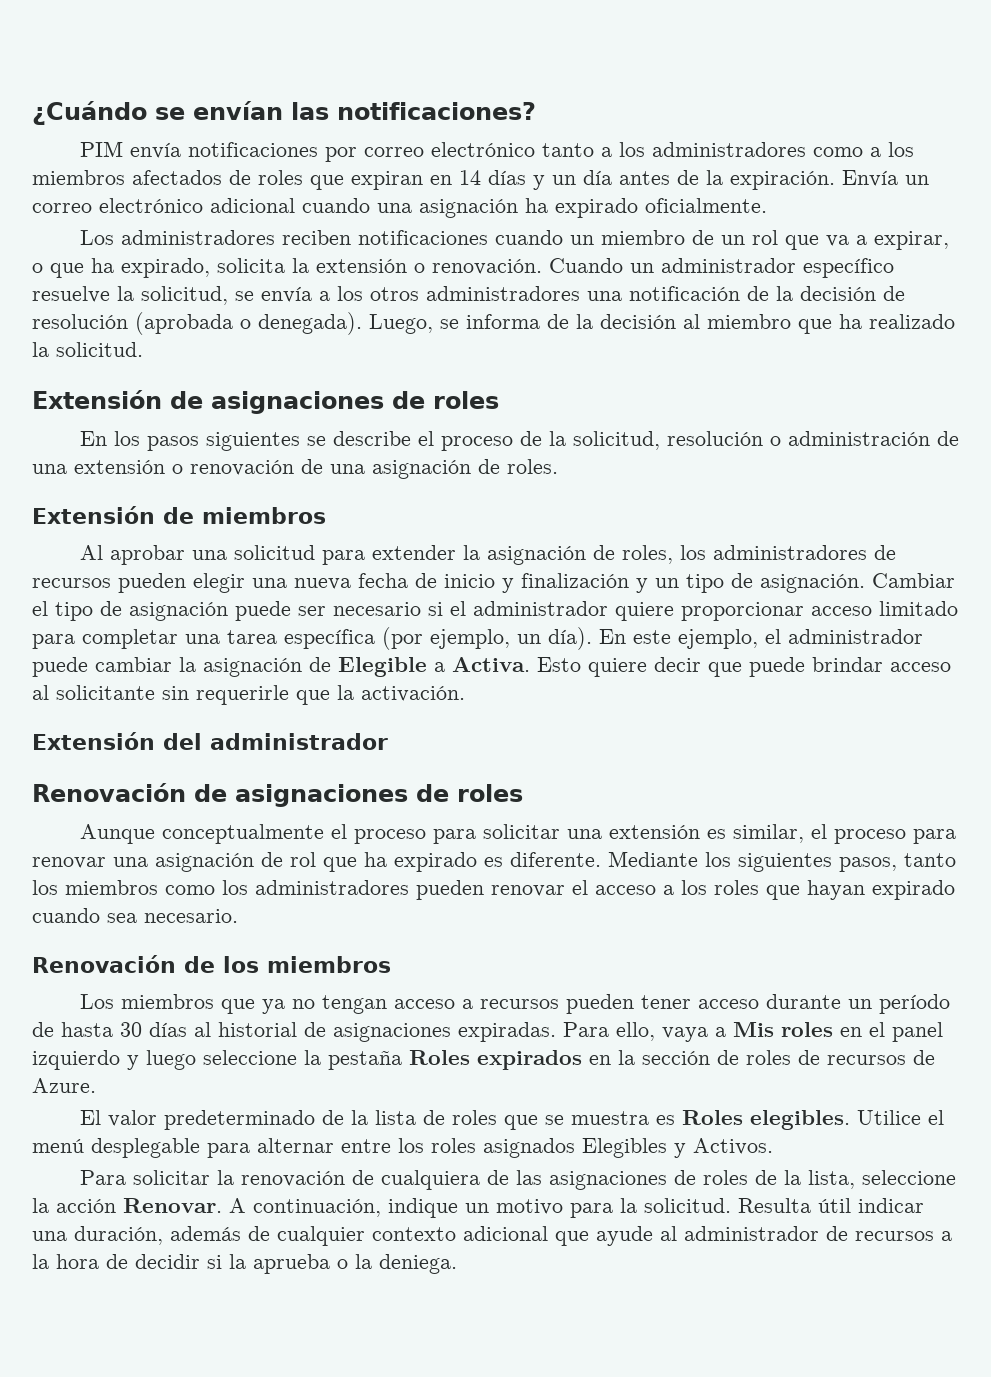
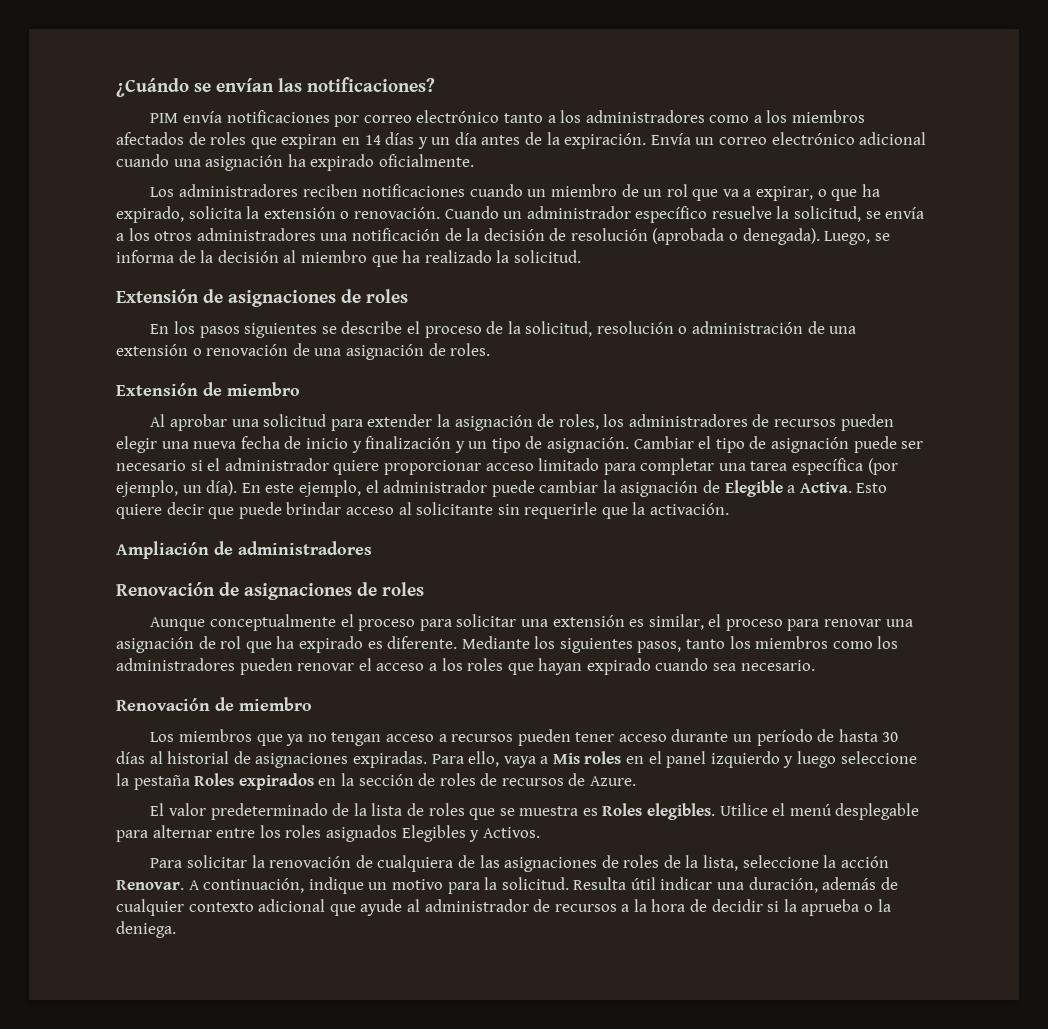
- Extensión de miembros
+ Extensión de miembro
- Extensión del administrador
+ Ampliación de administradores
- Renovación de los miembros
+ Renovación de miembro

